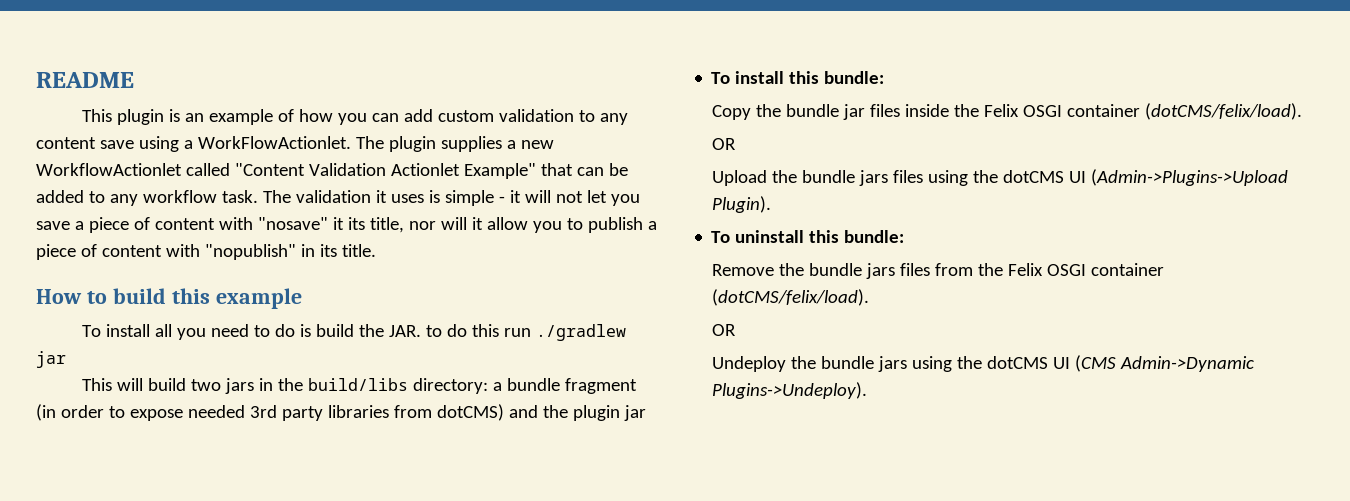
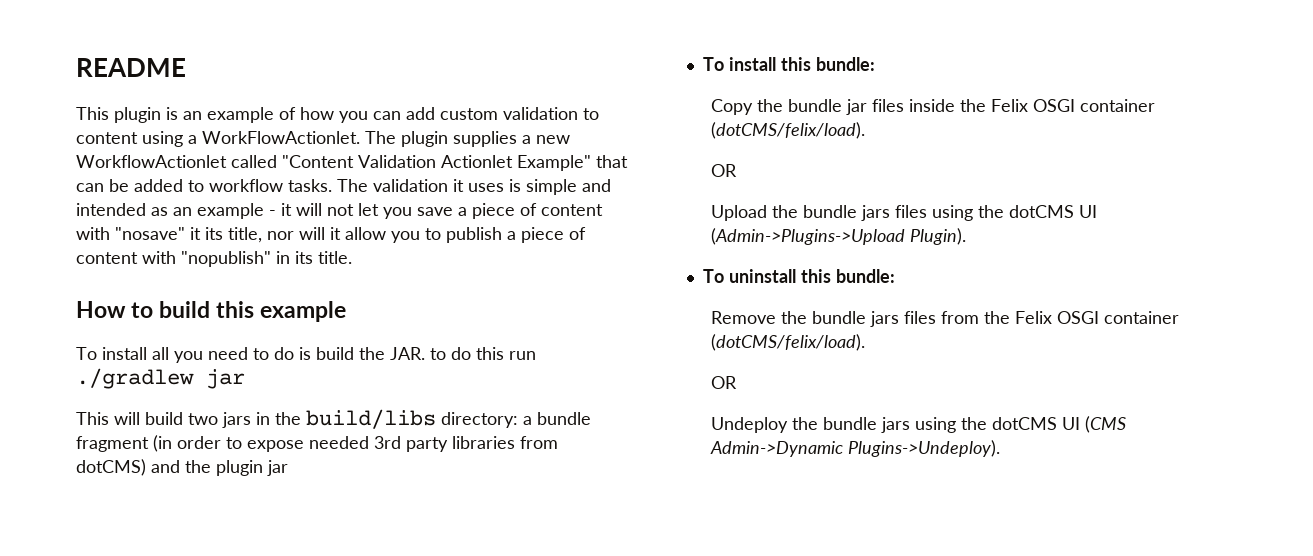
- This plugin is an example of how you can add custom validation to any content save using a WorkFlowActionlet.
+ This plugin is an example of how you can add custom validation to content using a WorkFlowActionlet.
- The plugin supplies a new WorkflowActionlet called "Content Validation Actionlet Example" that can be added to any workflow task.
+ The plugin supplies a new WorkflowActionlet called "Content Validation Actionlet Example" that can be added to workflow tasks.
- The validation it uses is simple - it will not let you save a piece of content with "nosave" it its title, nor will it allow you to publish a piece of content with "nopublish" in its title.
+ The validation it uses is simple and intended as an example - it will not let you save a piece of content with "nosave" it its title, nor will it allow you to publish a piece of content with "nopublish" in its title.

